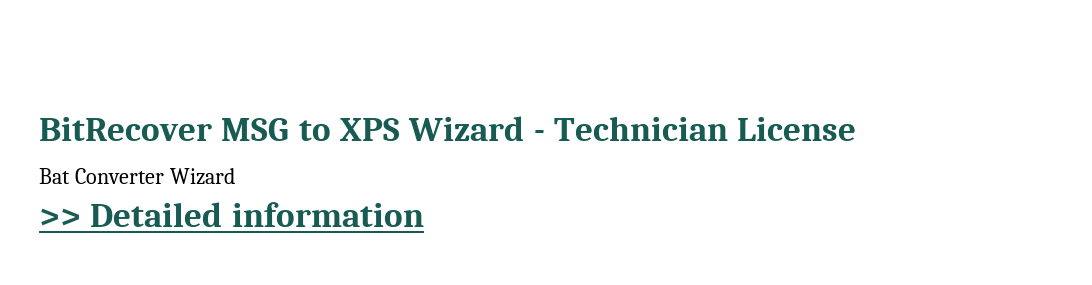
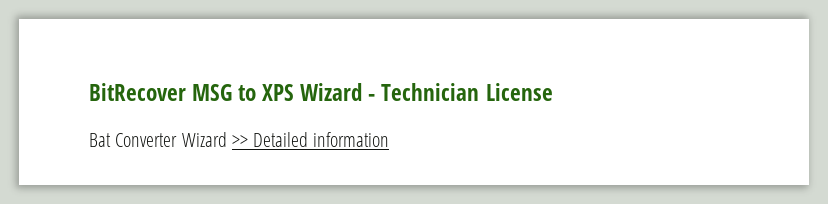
- Bat Converter Wizard
- >> Detailed information
+ Bat Converter Wizard >> Detailed information

